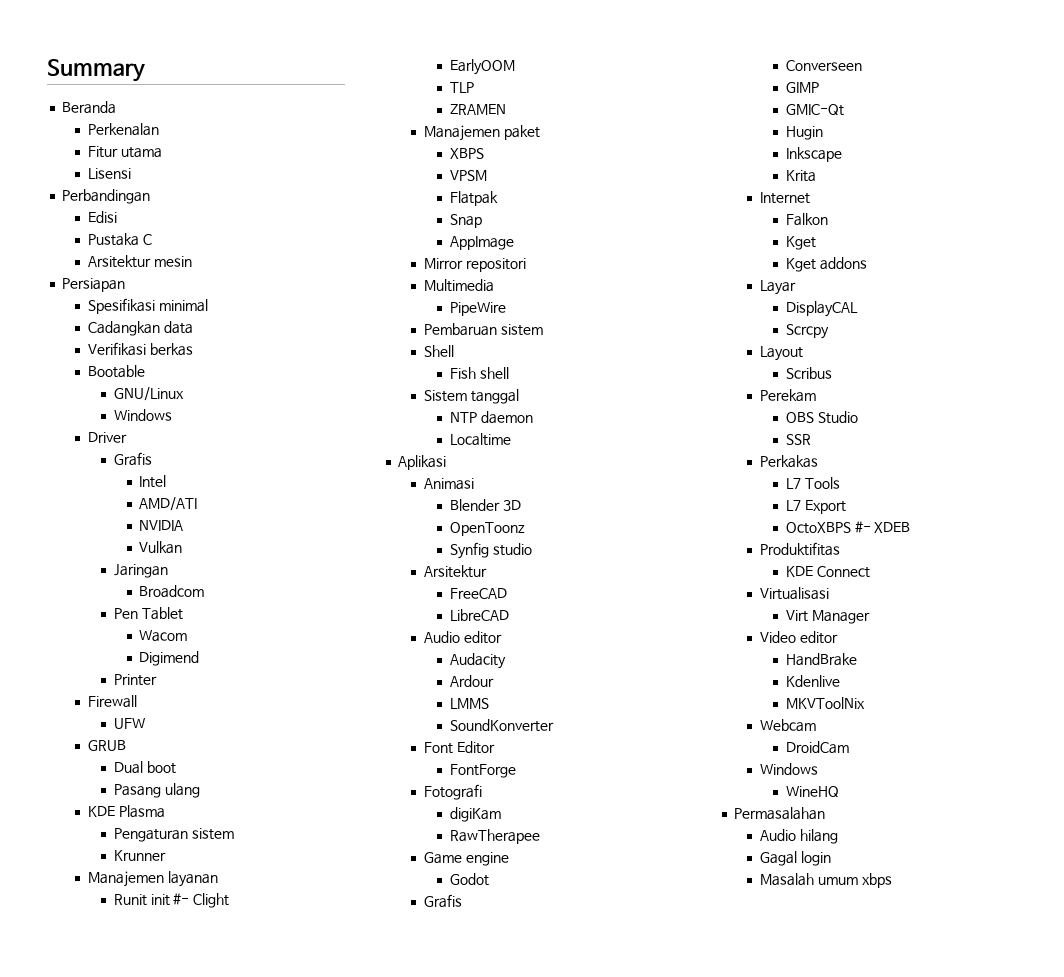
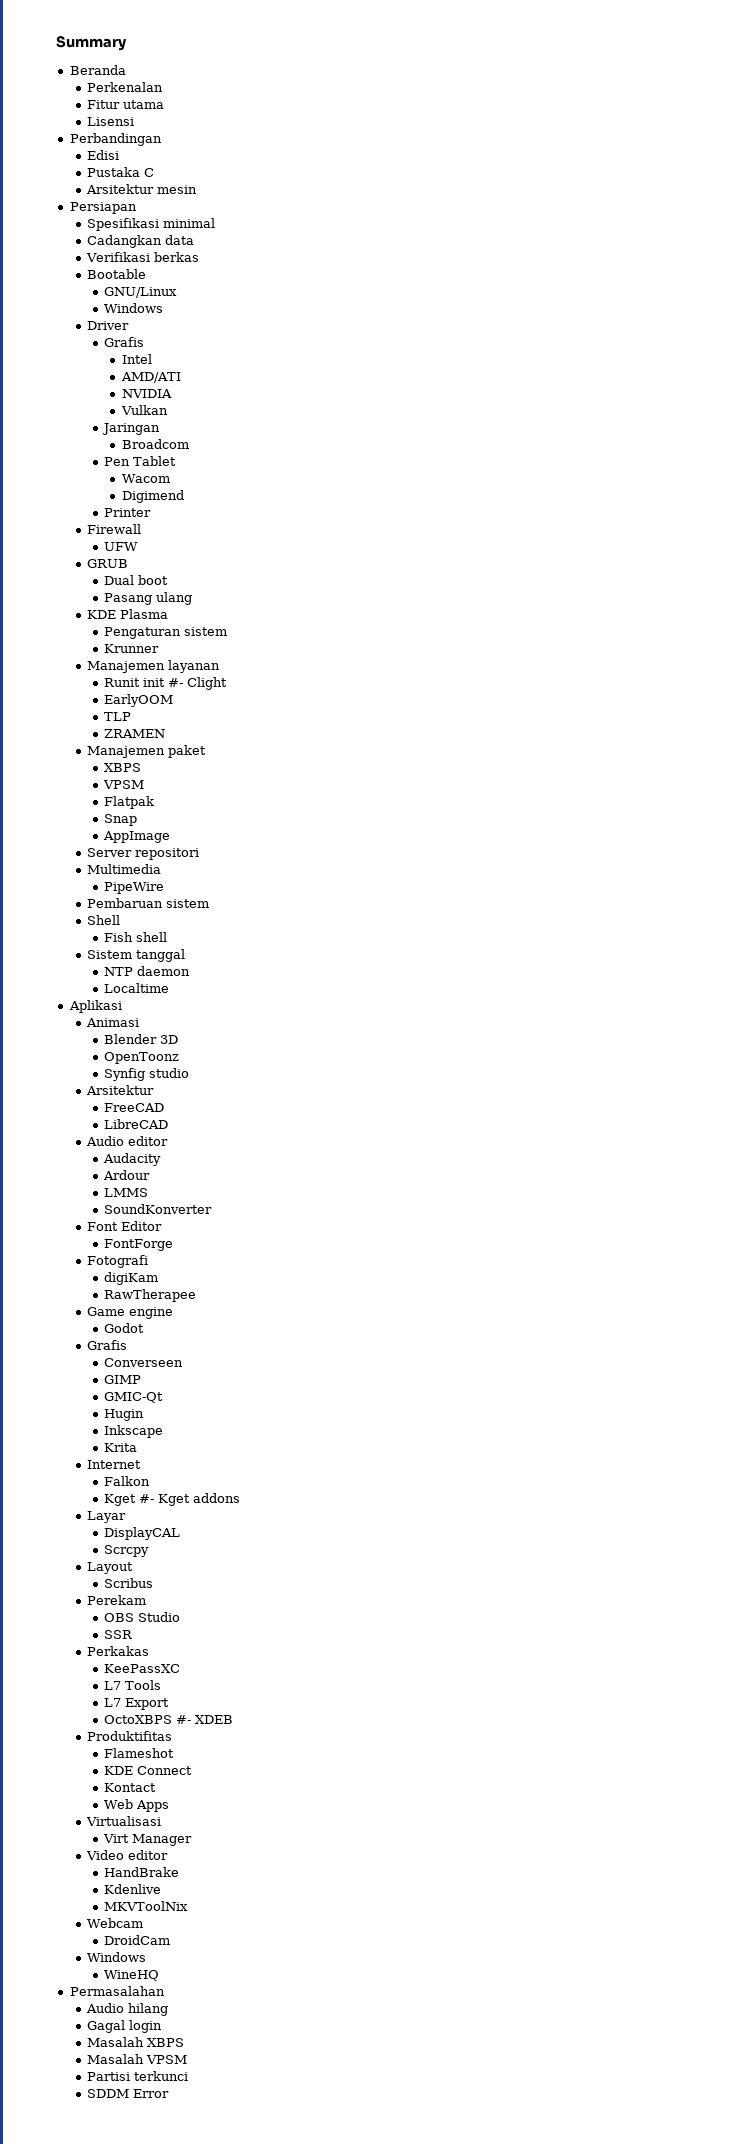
- Mirror repositori
+ Server repositori
  Falkon
- Kget
- Kget addons
+ Kget #- Kget addons
+ KeePassXC
+ Flameshot
+ Kontact
+ Web Apps
- Masalah umum xbps
+ Masalah XBPS
+ Masalah VPSM
+ Partisi terkunci
+ SDDM Error

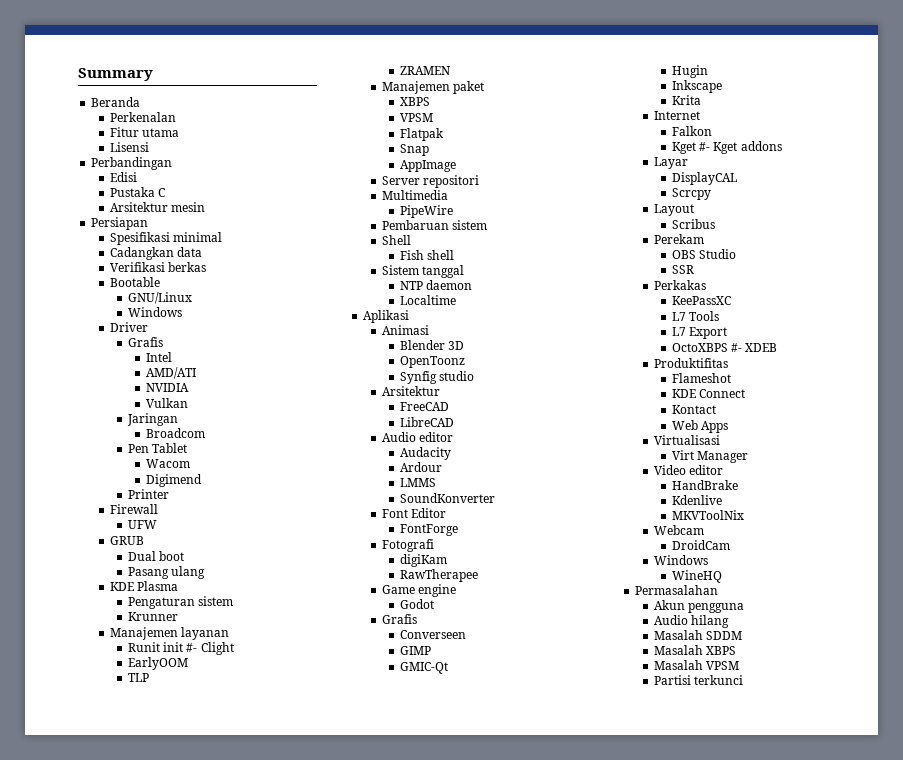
+ Akun pengguna
- Gagal login
+ Masalah SDDM
- SDDM Error

